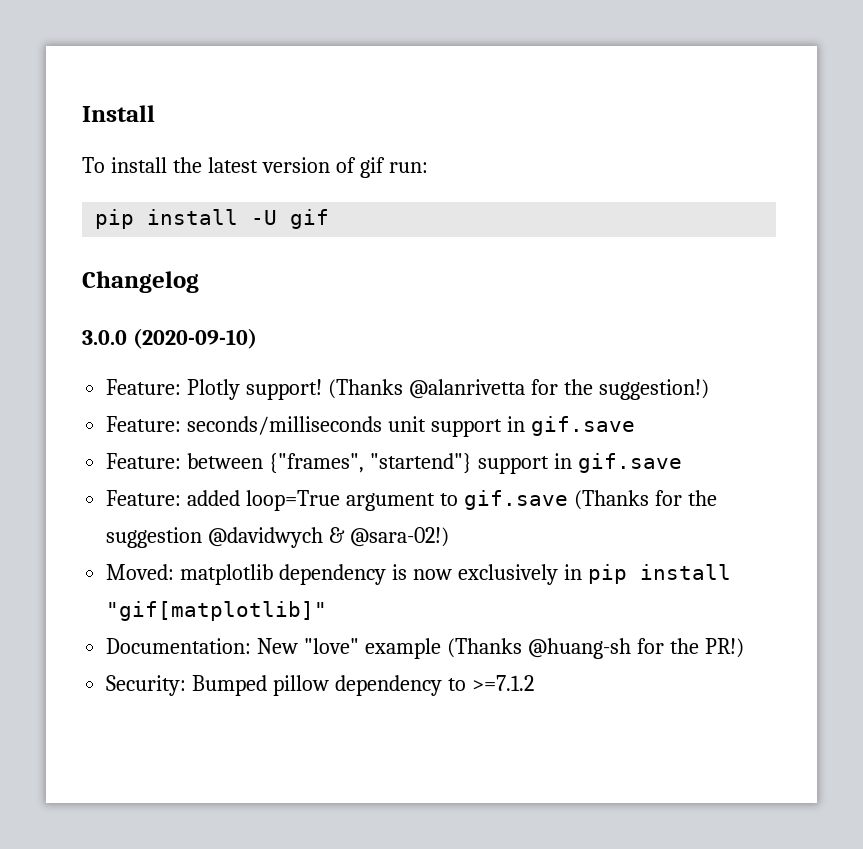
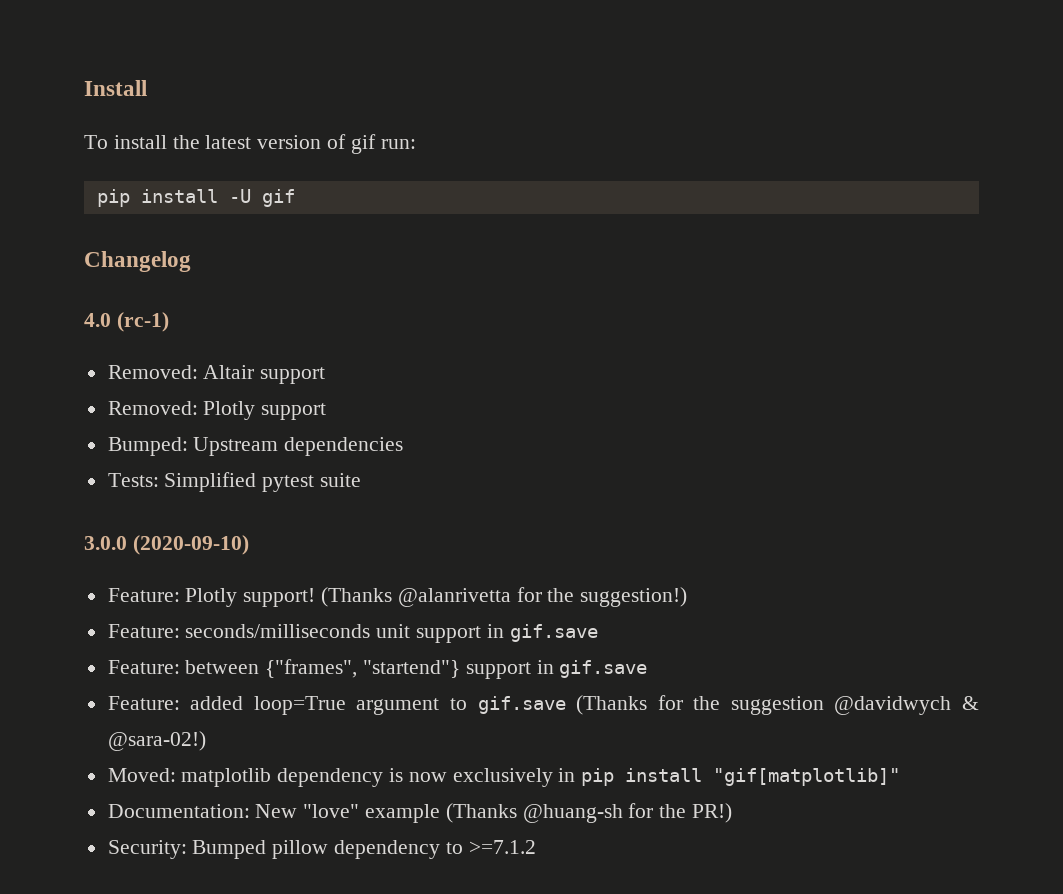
+ 4.0 (rc-1)
+ Removed: Altair support
+ Removed: Plotly support
+ Bumped: Upstream dependencies
+ Tests: Simplified pytest suite

